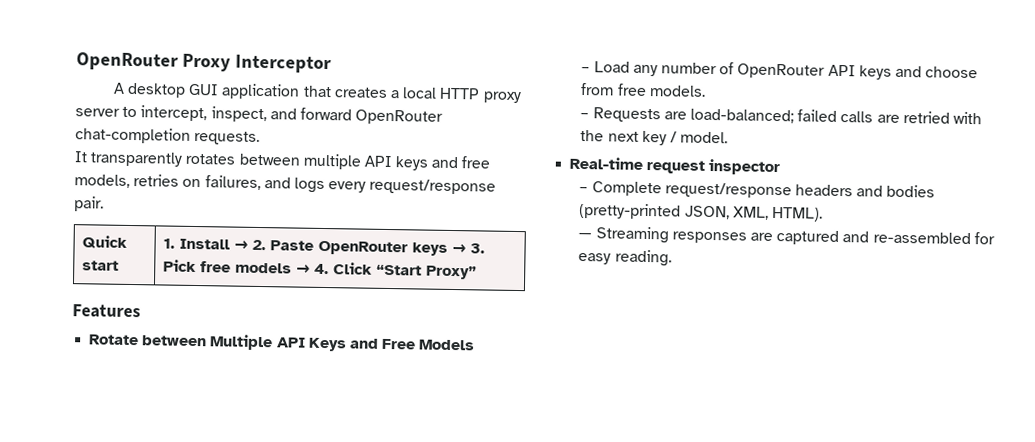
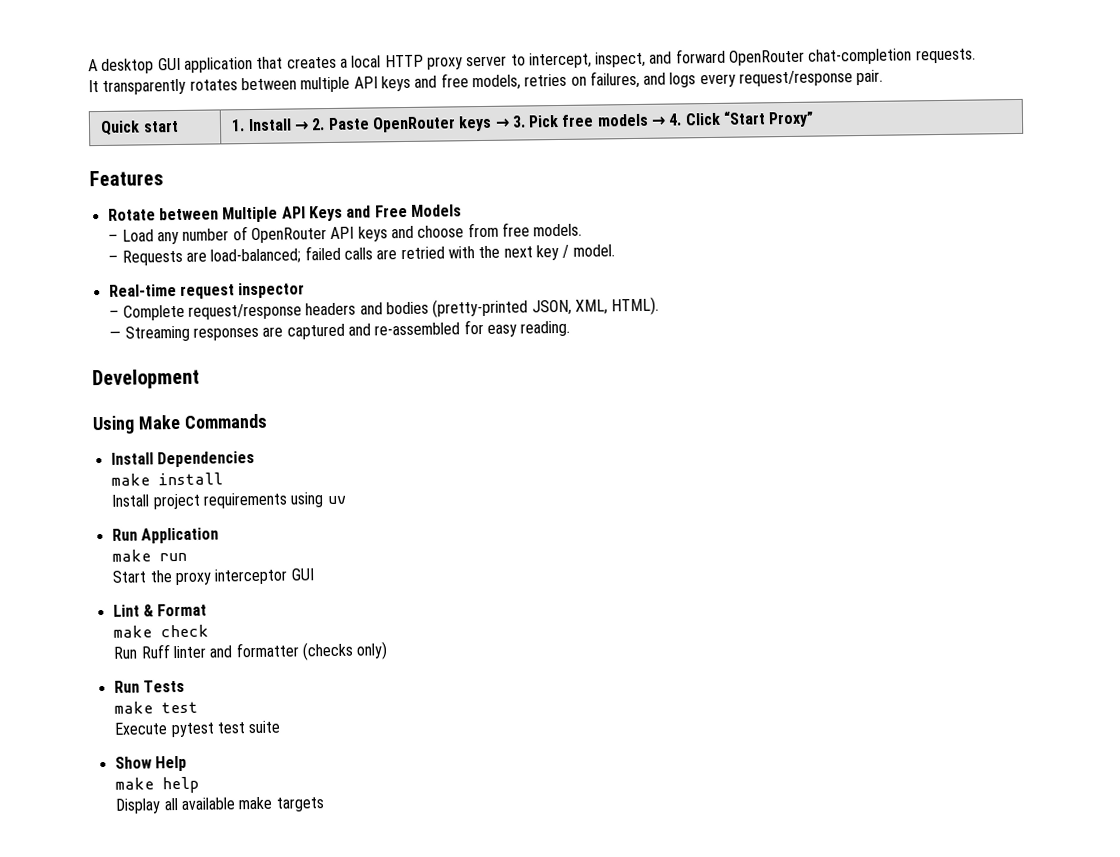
- OpenRouter Proxy Interceptor
+ Development
+ Using Make Commands
+ Install Dependencies
+ make install
+ Install project requirements using uv
+ Run Application
+ make run
+ Start the proxy interceptor GUI
+ Lint & Format
+ make check
+ Run Ruff linter and formatter (checks only)
+ Run Tests
+ make test
+ Execute pytest test suite
+ Show Help
+ make help
+ Display all available make targets

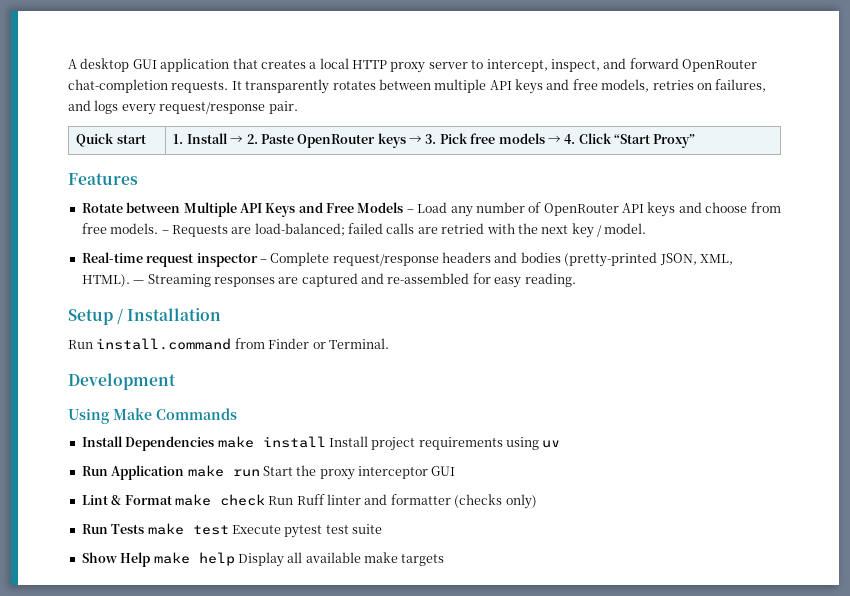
- A desktop GUI application that creates a local HTTP proxy server to intercept, inspect, and forward OpenRouter chat-completion requests.
- It transparently rotates between multiple API keys and free models, retries on failures, and logs every request/response pair.
+ A desktop GUI application that creates a local HTTP proxy server to intercept, inspect, and forward OpenRouter chat-completion requests. It transparently rotates between multiple API keys and free models, retries on failures, and logs every request/response pair.
- Rotate between Multiple API Keys and Free Models
- – Load any number of OpenRouter API keys and choose from free models.
- – Requests are load-balanced; failed calls are retried with the next key / model.
+ Rotate between Multiple API Keys and Free Models – Load any number of OpenRouter API keys and choose from free models. – Requests are load-balanced; failed calls are retried with the next key / model.
- Real-time request inspector
- – Complete request/response headers and bodies (pretty-printed JSON, XML, HTML).
- — Streaming responses are captured and re-assembled for easy reading.
+ Real-time request inspector – Complete request/response headers and bodies (pretty-printed JSON, XML, HTML). — Streaming responses are captured and re-assembled for easy reading.
+ Setup / Installation
+ Run install.command from Finder or Terminal.
- Install Dependencies
- make install
- Install project requirements using uv
+ Install Dependencies make install Install project requirements using uv
- Run Application
- make run
- Start the proxy interceptor GUI
+ Run Application make run Start the proxy interceptor GUI
- Lint & Format
- make check
- Run Ruff linter and formatter (checks only)
+ Lint & Format make check Run Ruff linter and formatter (checks only)
- Run Tests
- make test
- Execute pytest test suite
+ Run Tests make test Execute pytest test suite
- Show Help
- make help
- Display all available make targets
+ Show Help make help Display all available make targets

